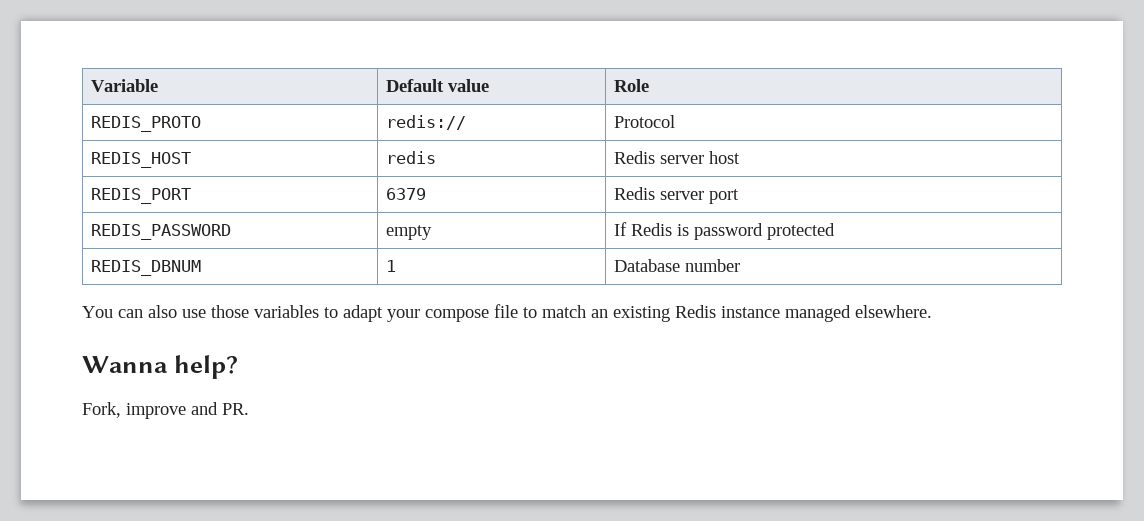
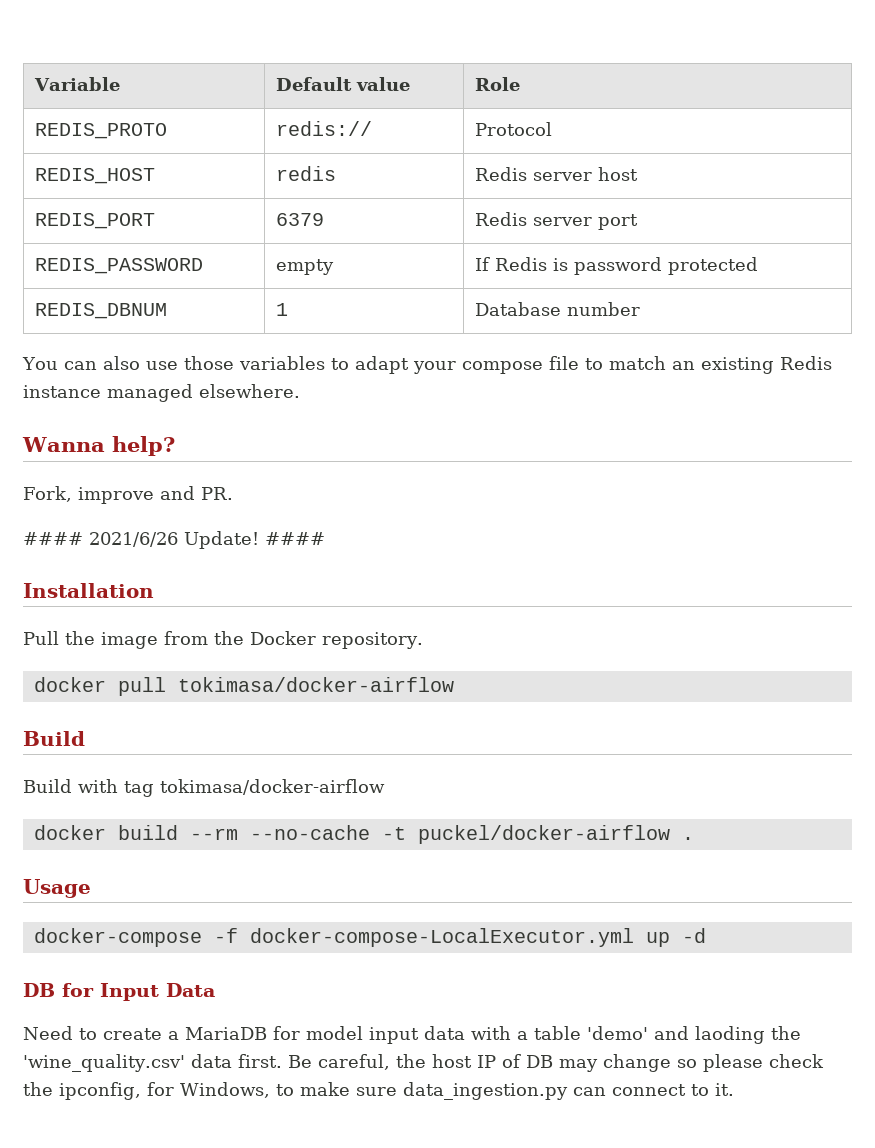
+ #### 2021/6/26 Update! ####
+ Installation
+ Pull the image from the Docker repository.
+ docker pull tokimasa/docker-airflow
+ Build
+ Build with tag tokimasa/docker-airflow
+ docker build --rm --no-cache -t puckel/docker-airflow .
+ Usage
+ docker-compose -f docker-compose-LocalExecutor.yml up -d
+ DB for Input Data
+ Need to create a MariaDB for model input data with a table 'demo' and laoding the 'wine_quality.csv' data first. Be careful, the host IP of DB may change so please check the ipconfig, for Windows, to make sure data_ingestion.py can connect to it.

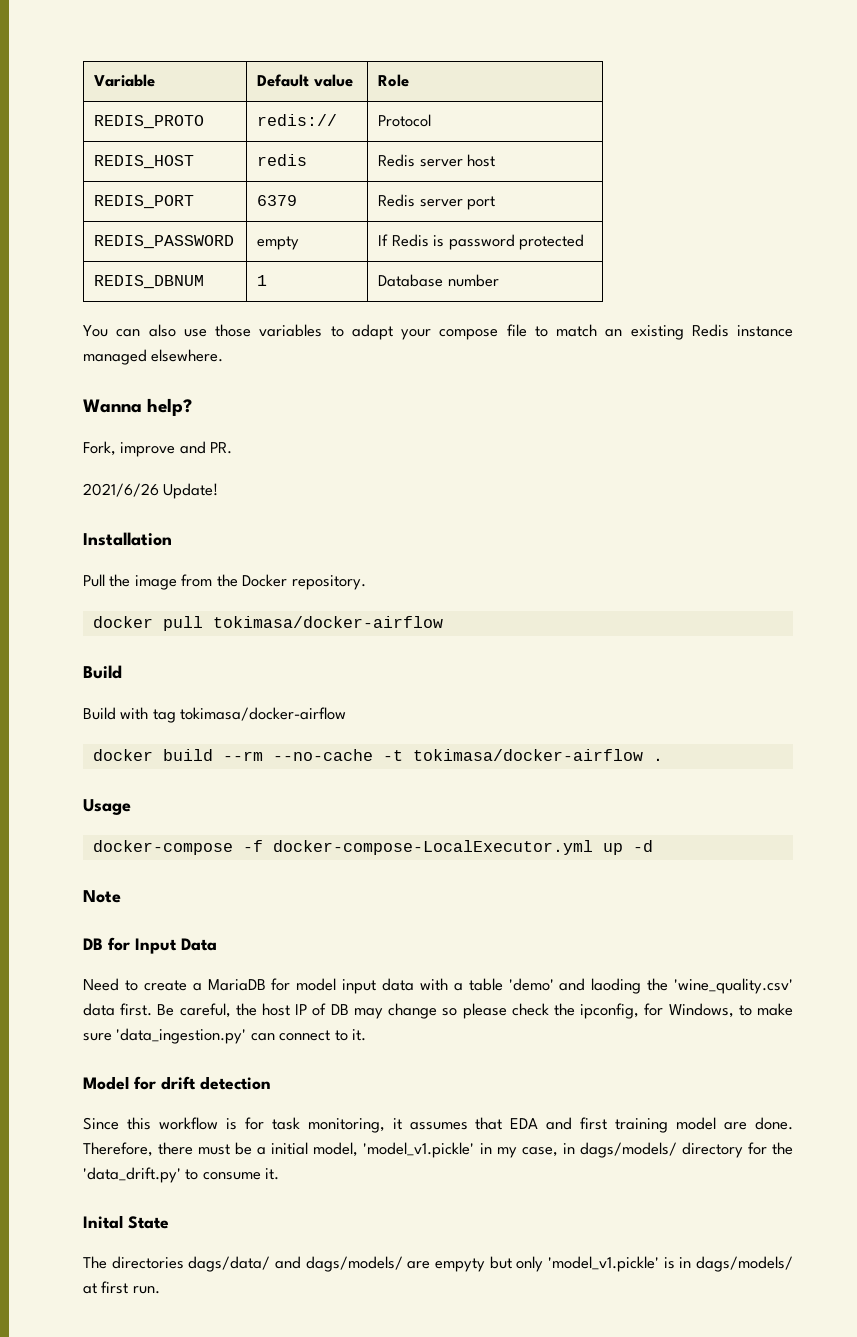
- #### 2021/6/26 Update! ####
+ 2021/6/26 Update!
- docker build --rm --no-cache -t puckel/docker-airflow .
+ docker build --rm --no-cache -t tokimasa/docker-airflow .
+ Note
- Be careful, the host IP of DB may change so please check the ipconfig, for Windows, to make sure data_ingestion.py can connect to it.
+ Be careful, the host IP of DB may change so please check the ipconfig, for Windows, to make sure 'data_ingestion.py' can connect to it.
+ Model for drift detection
+ Since this workflow is for task monitoring, it assumes that EDA and first training model are done. Therefore, there must be a initial model, 'model_v1.pickle' in my case, in dags/models/ directory for the 'data_drift.py' to consume it.
+ Inital State
+ The directories dags/data/ and dags/models/ are empyty but only 'model_v1.pickle' is in dags/models/ at first run.

